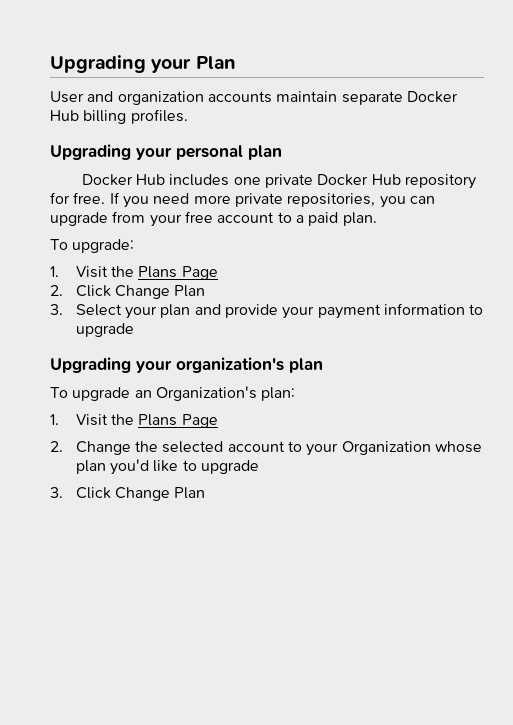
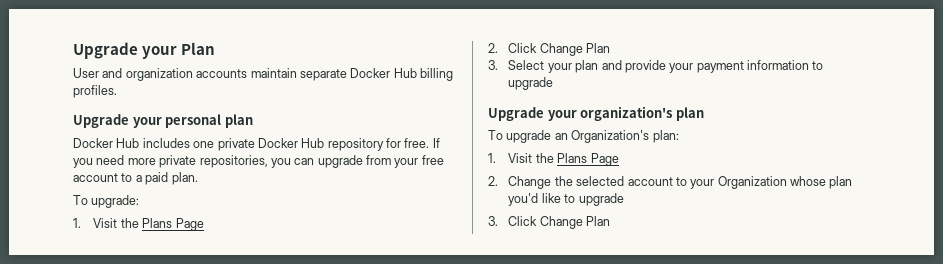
- Upgrading your Plan
+ Upgrade your Plan
- Upgrading your personal plan
+ Upgrade your personal plan
- Upgrading your organization's plan
+ Upgrade your organization's plan

